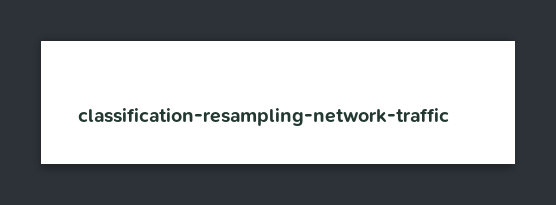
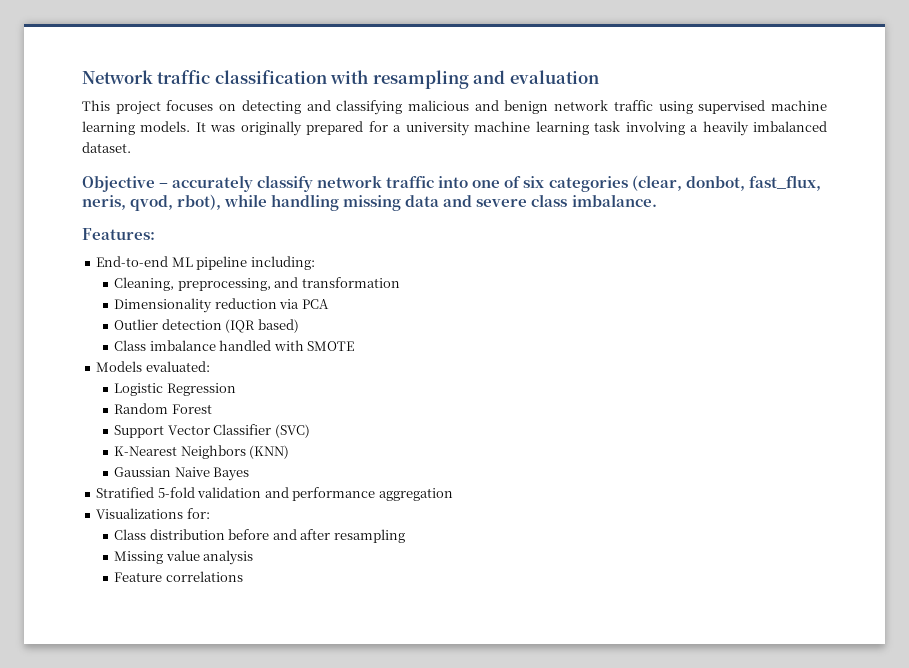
- classification-resampling-network-traffic
+ Network traffic classification with resampling and evaluation
+ This project focuses on detecting and classifying malicious and benign network traffic using supervised machine learning models. It was originally prepared for a university machine learning task involving a heavily imbalanced dataset.
+ Objective – accurately classify network traffic into one of six categories (clear, donbot, fast_flux, neris, qvod, rbot), while handling missing data and severe class imbalance.
+ Features:
+ End-to-end ML pipeline including:
+ Cleaning, preprocessing, and transformation
+ Dimensionality reduction via PCA
+ Outlier detection (IQR based)
+ Class imbalance handled with SMOTE
+ Models evaluated:
+ Logistic Regression
+ Random Forest
+ Support Vector Classifier (SVC)
+ K-Nearest Neighbors (KNN)
+ Gaussian Naive Bayes
+ Stratified 5-fold validation and performance aggregation
+ Visualizations for:
+ Class distribution before and after resampling
+ Missing value analysis
+ Feature correlations

